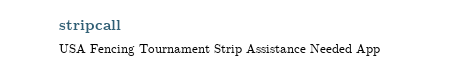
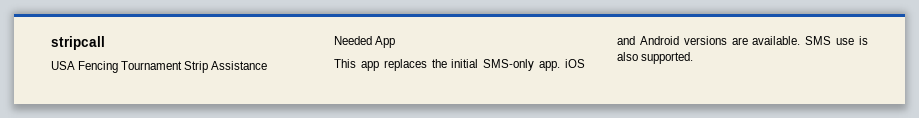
+ This app replaces the initial SMS-only app. iOS and Android versions are available. SMS use is also supported.

